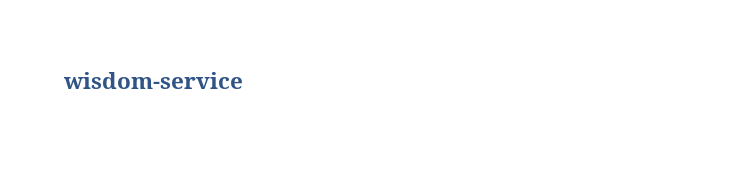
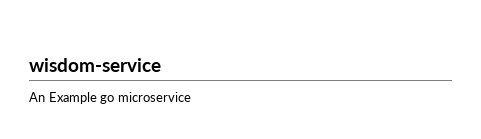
+ An Example go microservice

